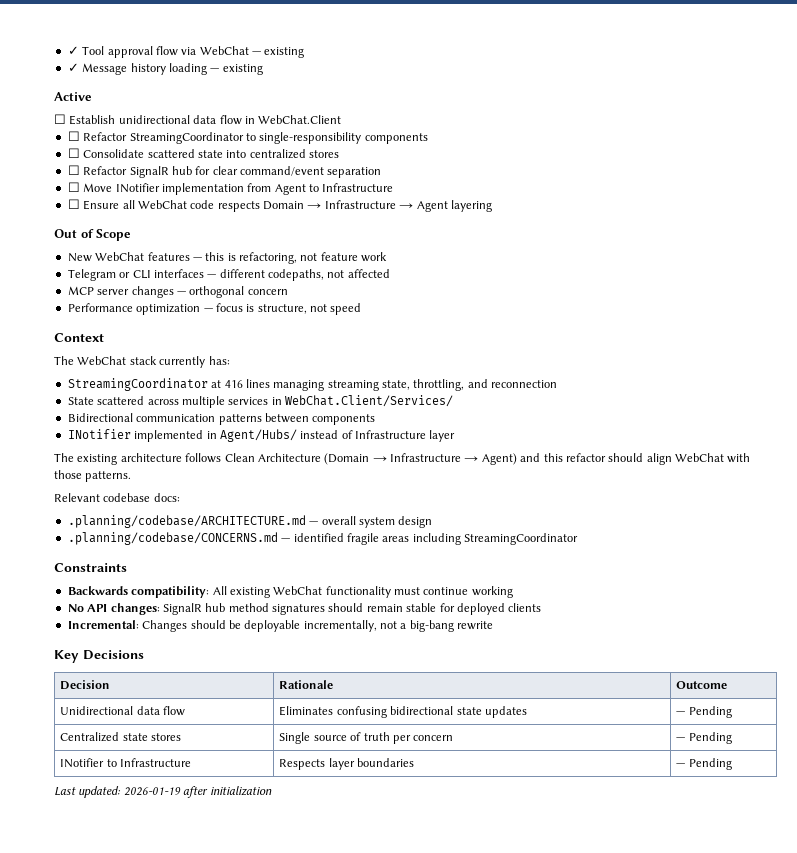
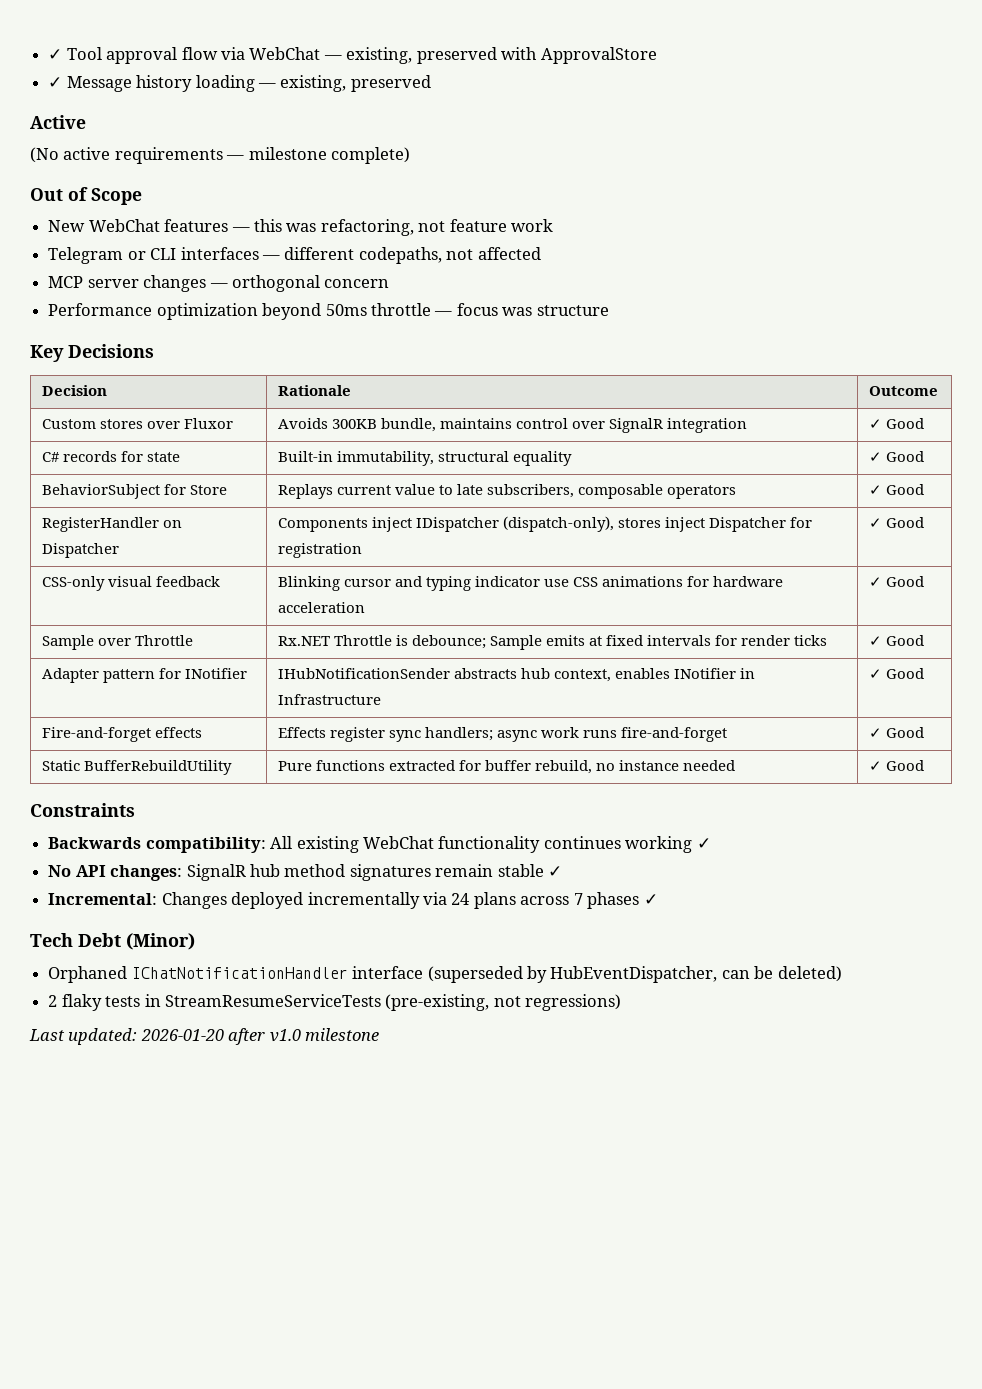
- ✓ Tool approval flow via WebChat — existing
+ ✓ Tool approval flow via WebChat — existing, preserved with ApprovalStore
- ✓ Message history loading — existing
+ ✓ Message history loading — existing, preserved
- ☐ Establish unidirectional data flow in WebChat.Client
- ☐ Refactor StreamingCoordinator to single-responsibility components
- ☐ Consolidate scattered state into centralized stores
- ☐ Refactor SignalR hub for clear command/event separation
- ☐ Move INotifier implementation from Agent to Infrastructure
- ☐ Ensure all WebChat code respects Domain → Infrastructure → Agent layering
+ (No active requirements — milestone complete)
- New WebChat features — this is refactoring, not feature work
+ New WebChat features — this was refactoring, not feature work
- Performance optimization — focus is structure, not speed
- Context
- The WebChat stack currently has:
- StreamingCoordinator at 416 lines managing streaming state, throttling, and reconnection
- State scattered across multiple services in WebChat.Client/Services/
- Bidirectional communication patterns between components
- INotifier implemented in Agent/Hubs/ instead of Infrastructure layer
- The existing architecture follows Clean Architecture (Domain → Infrastructure → Agent) and this refactor should align WebChat with those patterns.
- Relevant codebase docs:
- .planning/codebase/ARCHITECTURE.md — overall system design
- .planning/codebase/CONCERNS.md — identified fragile areas including StreamingCoordinator
- Constraints
- Backwards compatibility: All existing WebChat functionality must continue working
- No API changes: SignalR hub method signatures should remain stable for deployed clients
- Incremental: Changes should be deployable incrementally, not a big-bang rewrite
+ Performance optimization beyond 50ms throttle — focus was structure
- Unidirectional data flow | Eliminates confusing bidirectional state updates | — Pending
- Centralized state stores | Single source of truth per concern | — Pending
- INotifier to Infrastructure | Respects layer boundaries | — Pending
- Last updated: 2026-01-19 after initialization
+ Custom stores over Fluxor | Avoids 300KB bundle, maintains control over SignalR integration | ✓ Good
+ C# records for state | Built-in immutability, structural equality | ✓ Good
+ BehaviorSubject for Store | Replays current value to late subscribers, composable operators | ✓ Good
+ RegisterHandler on Dispatcher | Components inject IDispatcher (dispatch-only), stores inject Dispatcher for registration | ✓ Good
+ CSS-only visual feedback | Blinking cursor and typing indicator use CSS animations for hardware acceleration | ✓ Good
+ Sample over Throttle | Rx.NET Throttle is debounce; Sample emits at fixed intervals for render ticks | ✓ Good
+ Adapter pattern for INotifier | IHubNotificationSender abstracts hub context, enables INotifier in Infrastructure | ✓ Good
+ Fire-and-forget effects | Effects register sync handlers; async work runs fire-and-forget | ✓ Good
+ Static BufferRebuildUtility | Pure functions extracted for buffer rebuild, no instance needed | ✓ Good
+ Constraints
+ Backwards compatibility: All existing WebChat functionality continues working ✓
+ No API changes: SignalR hub method signatures remain stable ✓
+ Incremental: Changes deployed incrementally via 24 plans across 7 phases ✓
+ Tech Debt (Minor)
+ Orphaned IChatNotificationHandler interface (superseded by HubEventDispatcher, can be deleted)
+ 2 flaky tests in StreamResumeServiceTests (pre-existing, not regressions)
+ Last updated: 2026-01-20 after v1.0 milestone

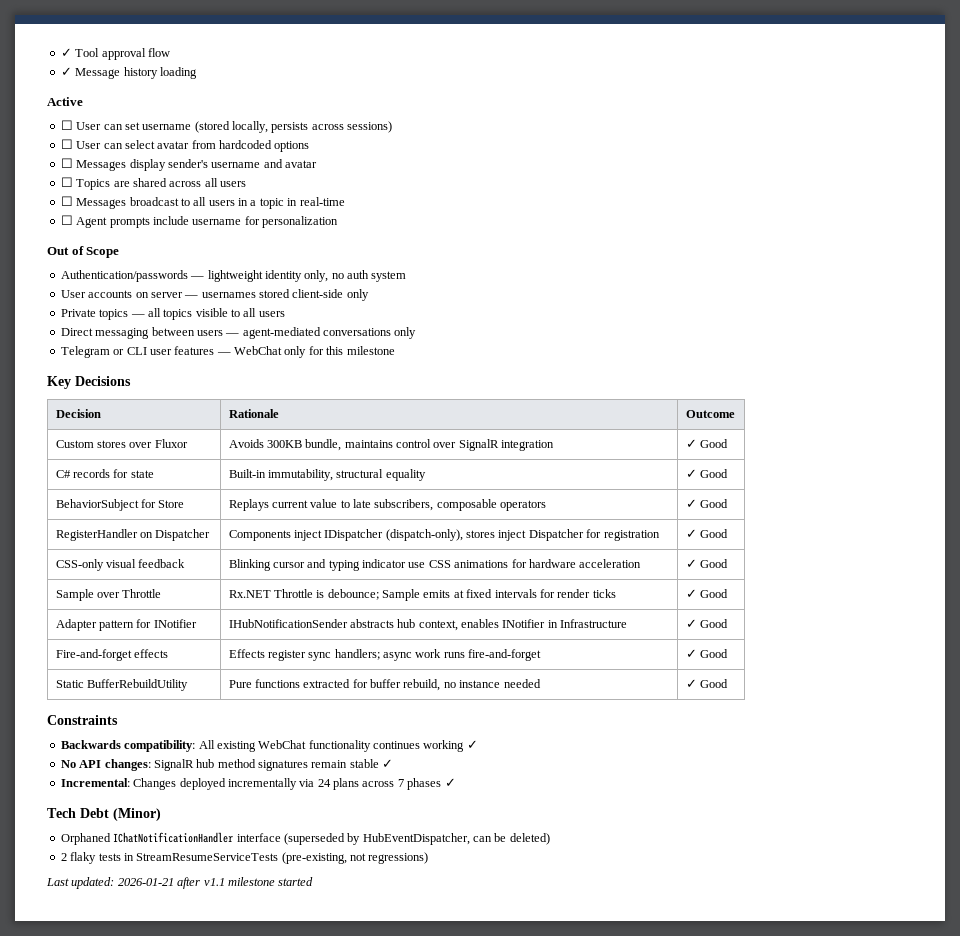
- ✓ Tool approval flow via WebChat — existing, preserved with ApprovalStore
- ✓ Message history loading — existing, preserved
+ ✓ Tool approval flow
+ ✓ Message history loading
  Active
- (No active requirements — milestone complete)
+ ☐ User can set username (stored locally, persists across sessions)
+ ☐ User can select avatar from hardcoded options
+ ☐ Messages display sender's username and avatar
+ ☐ Topics are shared across all users
+ ☐ Messages broadcast to all users in a topic in real-time
+ ☐ Agent prompts include username for personalization
  Out of Scope
- New WebChat features — this was refactoring, not feature work
- Telegram or CLI interfaces — different codepaths, not affected
- MCP server changes — orthogonal concern
- Performance optimization beyond 50ms throttle — focus was structure
+ Authentication/passwords — lightweight identity only, no auth system
+ User accounts on server — usernames stored client-side only
+ Private topics — all topics visible to all users
+ Direct messaging between users — agent-mediated conversations only
+ Telegram or CLI user features — WebChat only for this milestone
- Last updated: 2026-01-20 after v1.0 milestone
+ Last updated: 2026-01-21 after v1.1 milestone started

